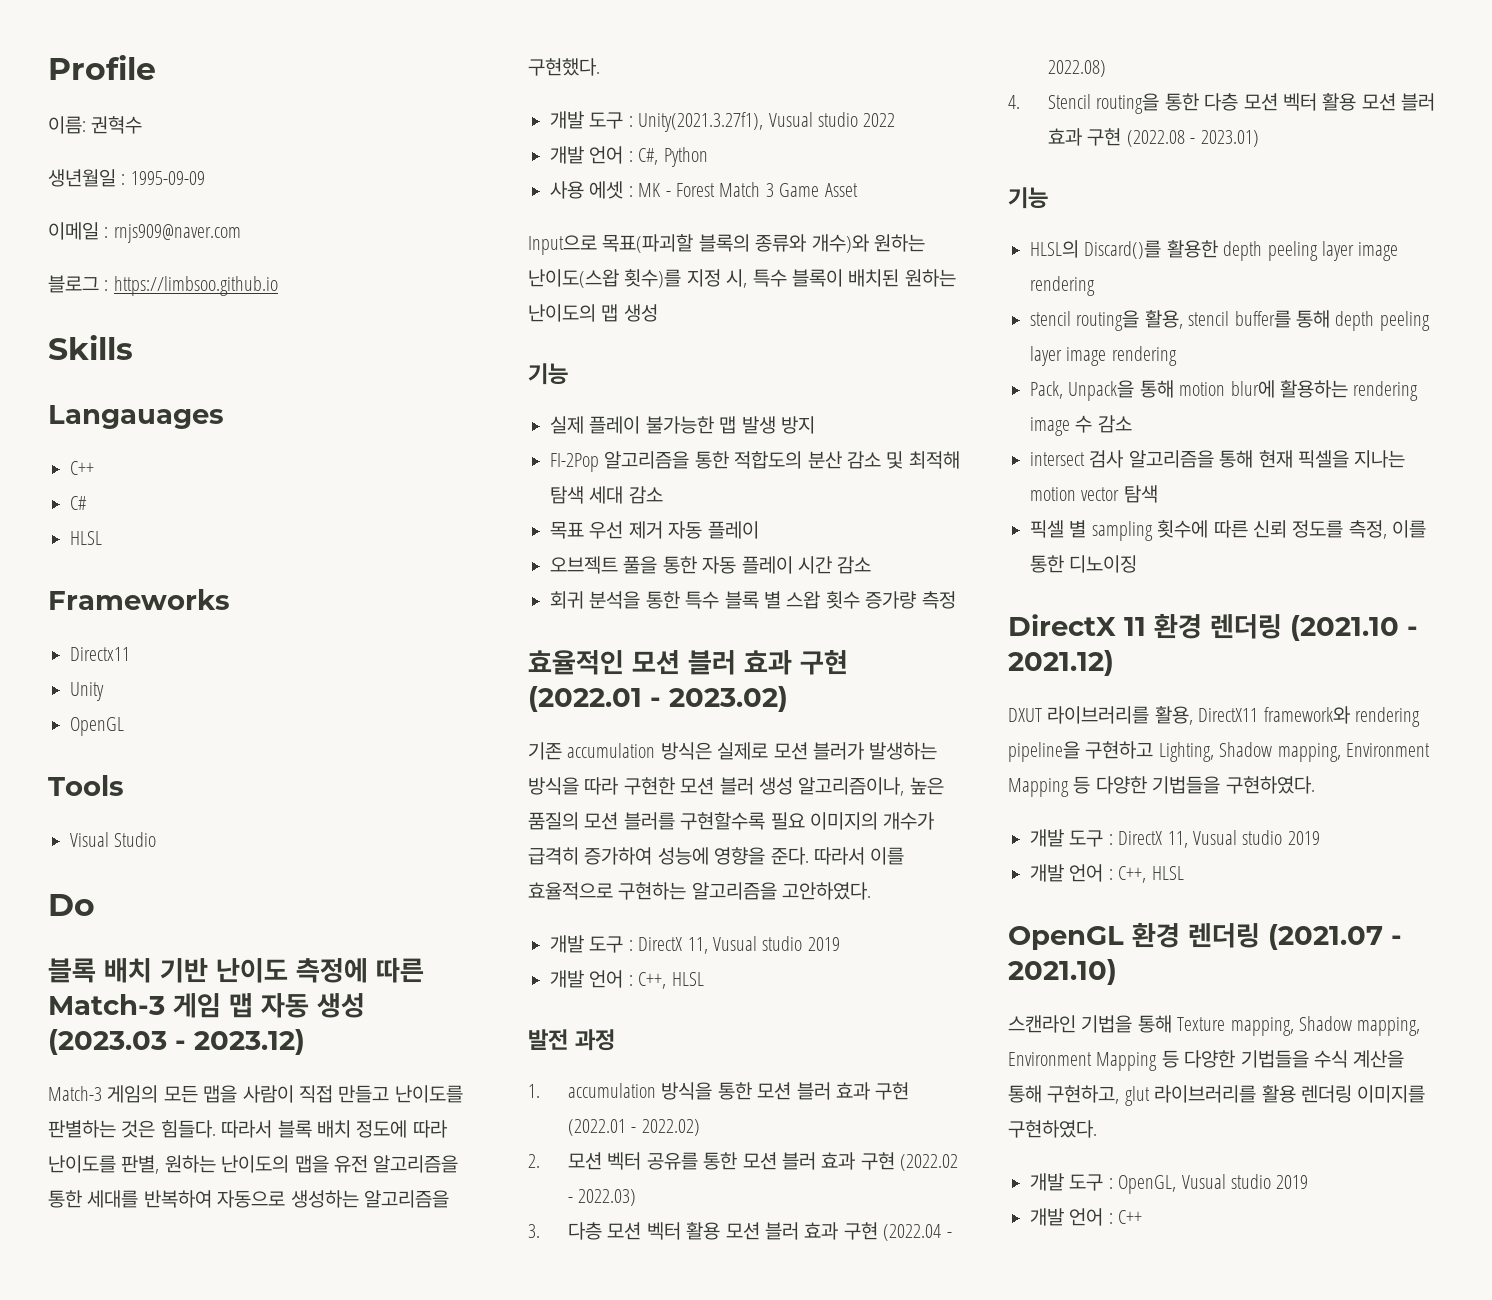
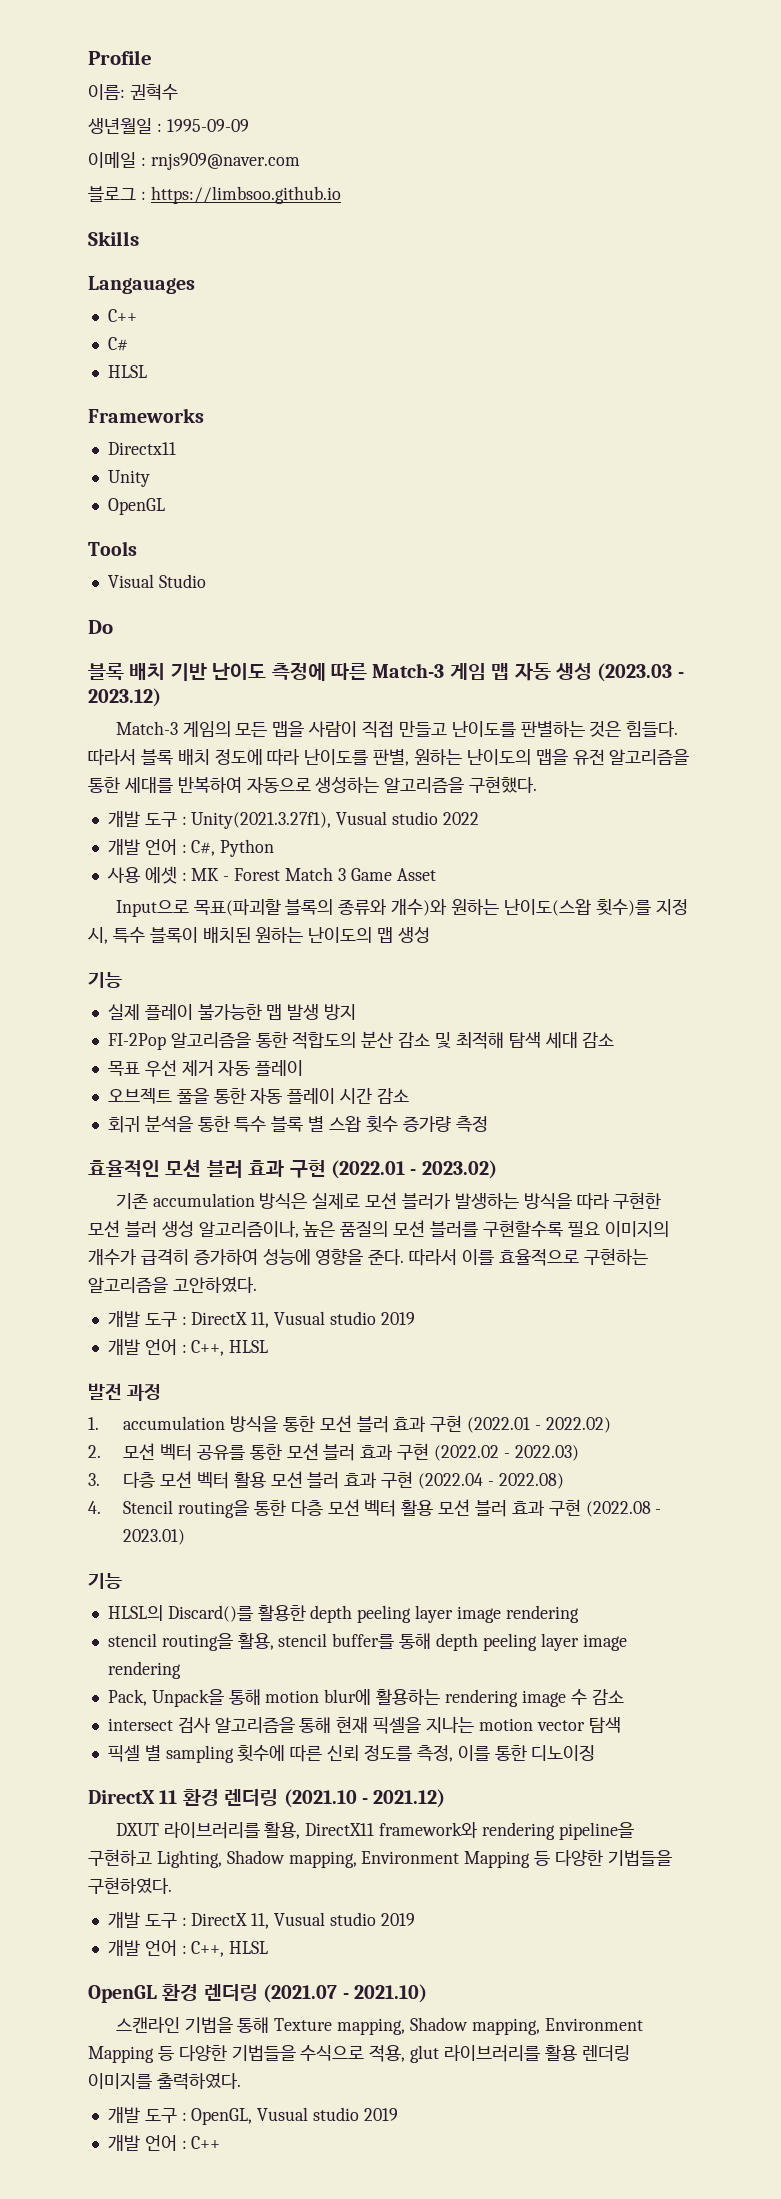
- 스캔라인 기법을 통해 Texture mapping, Shadow mapping, Environment Mapping 등 다양한 기법들을 수식 계산을 통해 구현하고, glut 라이브러리를 활용 렌더링 이미지를 구현하였다.
+ 스캔라인 기법을 통해 Texture mapping, Shadow mapping, Environment Mapping 등 다양한 기법들을 수식으로 적용, glut 라이브러리를 활용 렌더링 이미지를 출력하였다.

